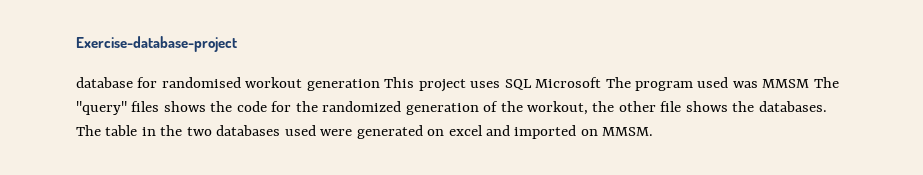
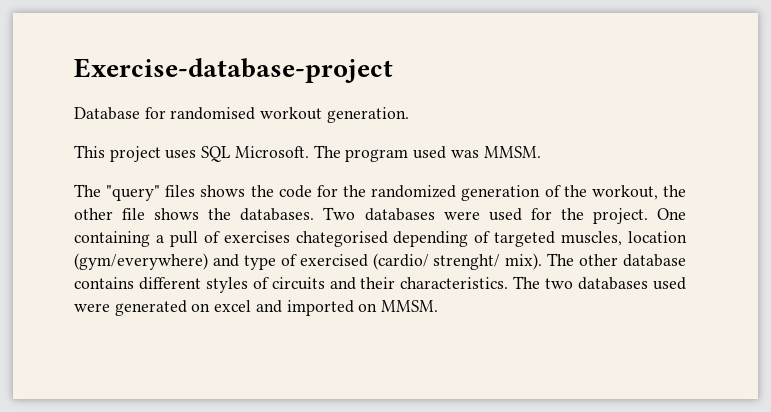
- database for randomised workout generation This project uses SQL Microsoft The program used was MMSM The "query" files shows the code for the randomized generation of the workout, the other file shows the databases.
+ Database for randomised workout generation.
+ This project uses SQL Microsoft. The program used was MMSM.
+ The "query" files shows the code for the randomized generation of the workout, the other file shows the databases.
- The table in the two databases used were generated on excel and imported on MMSM.
+ Two databases were used for the project. One containing a pull of exercises chategorised depending of targeted muscles, location (gym/everywhere) and type of exercised (cardio/ strenght/ mix). The other database contains different styles of circuits and their characteristics. The two databases used were generated on excel and imported on MMSM.

